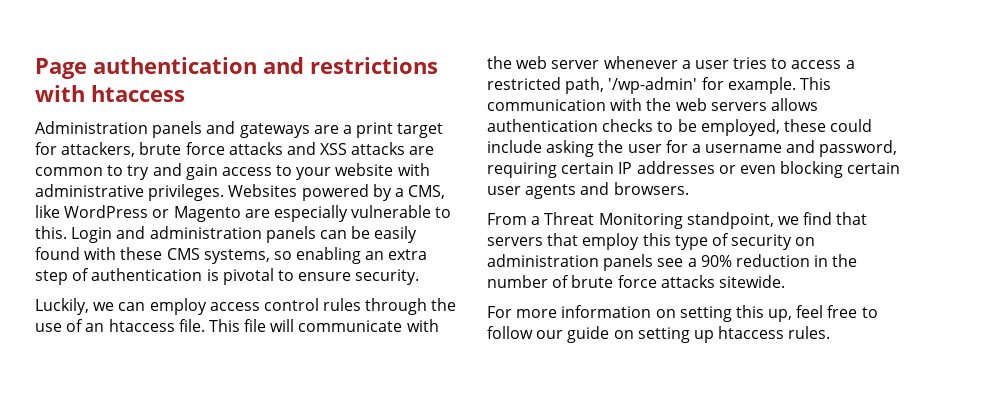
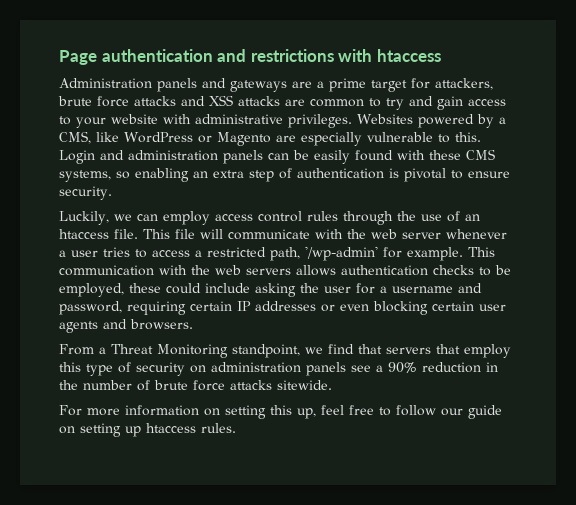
- Administration panels and gateways are a print target for attackers, brute force attacks and XSS attacks are common to try and gain access to your website with administrative privileges.
+ Administration panels and gateways are a prime target for attackers, brute force attacks and XSS attacks are common to try and gain access to your website with administrative privileges.

